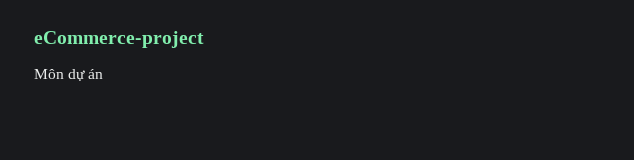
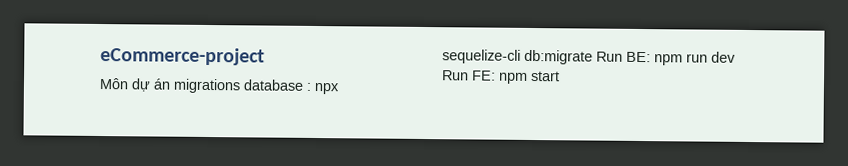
- Môn dự án
+ Môn dự án migrations database : npx sequelize-cli db:migrate Run BE: npm run dev Run FE: npm start

